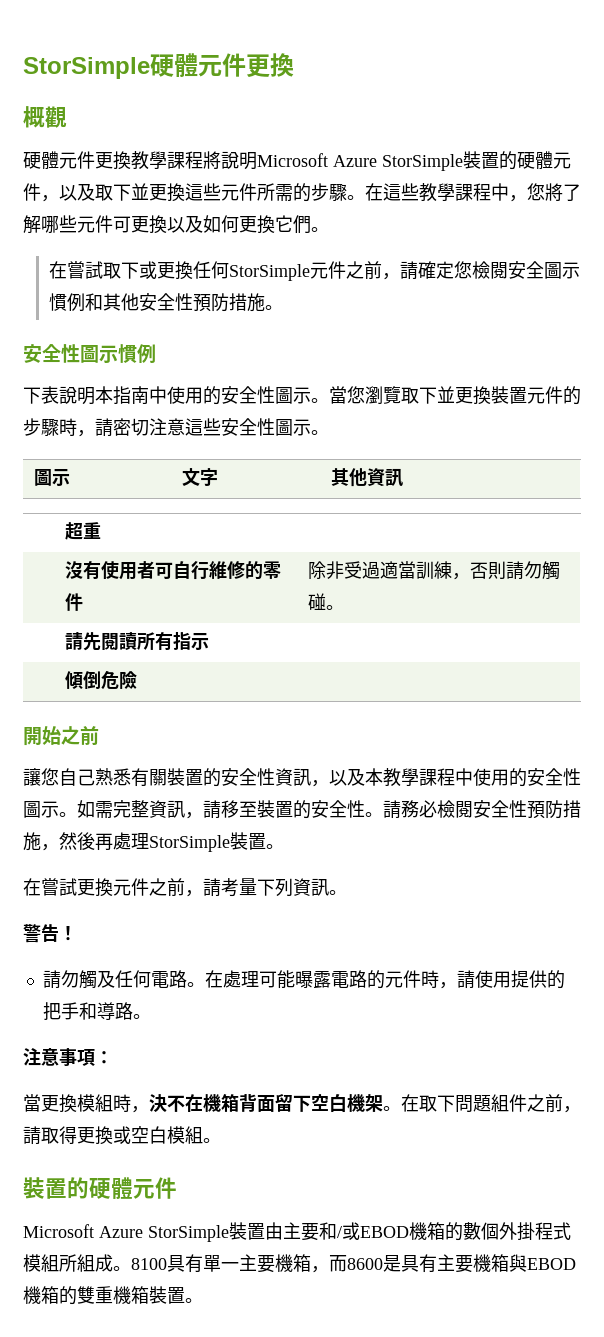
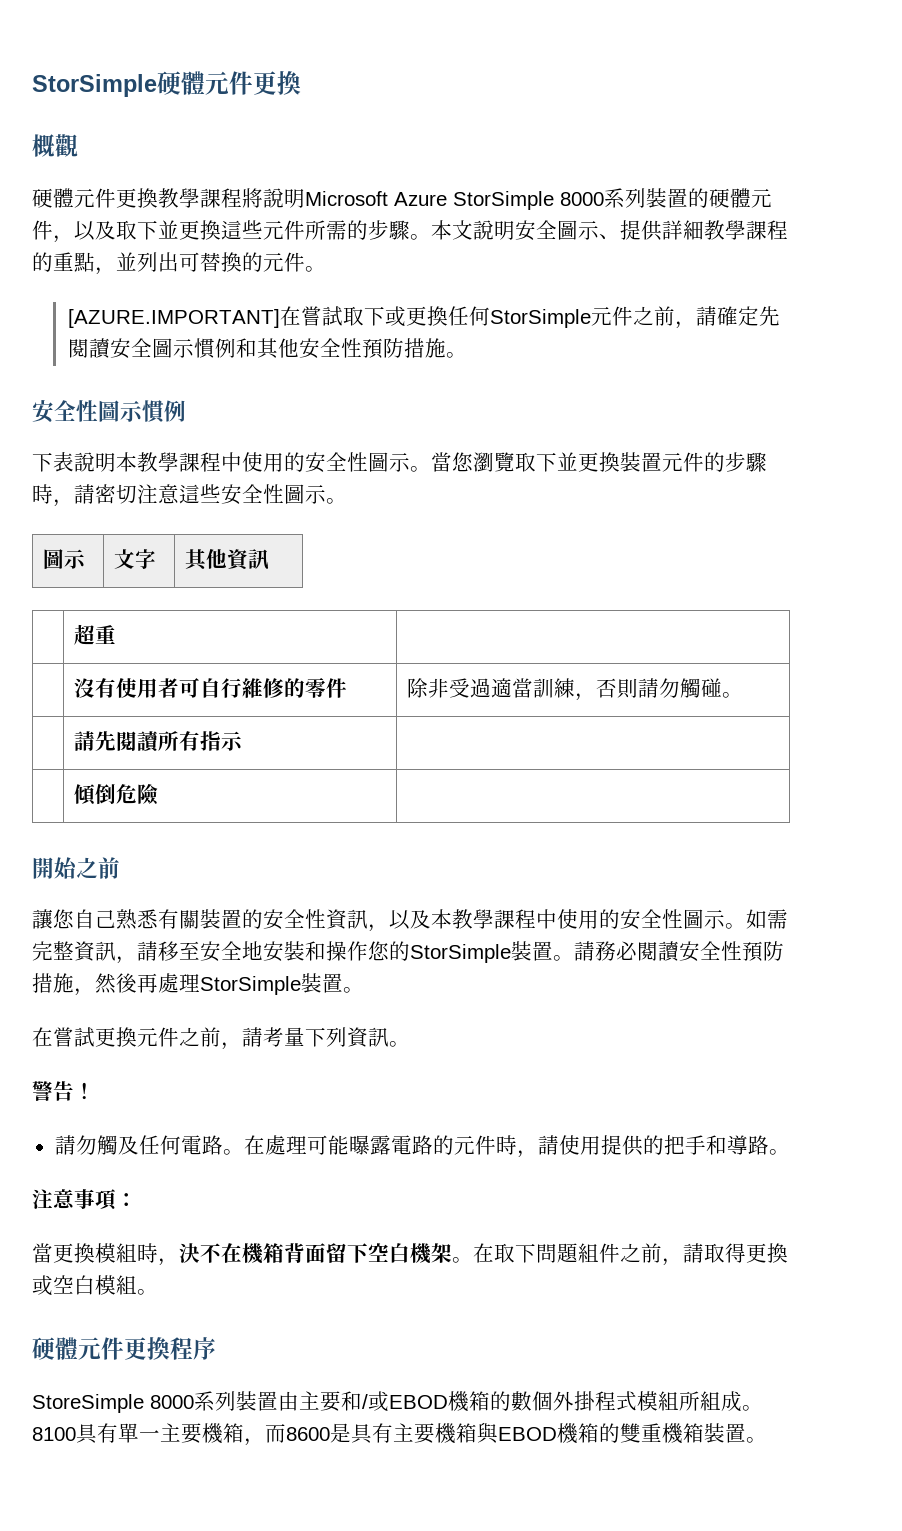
- 硬體元件更換教學課程將說明Microsoft Azure StorSimple裝置的硬體元件，以及取下並更換這些元件所需的步驟。
+ 硬體元件更換教學課程將說明Microsoft Azure StorSimple 8000系列裝置的硬體元件，以及取下並更換這些元件所需的步驟。
- 在這些教學課程中，您將了解哪些元件可更換以及如何更換它們。
- 在嘗試取下或更換任何StorSimple元件之前，請確定您檢閱安全圖示慣例和其他安全性預防措施。
+ 本文說明安全圖示、提供詳細教學課程的重點，並列出可替換的元件。
+ [AZURE.IMPORTANT]在嘗試取下或更換任何StorSimple元件之前，請確定先閱讀安全圖示慣例和其他安全性預防措施。
- 下表說明本指南中使用的安全性圖示。
+ 下表說明本教學課程中使用的安全性圖示。
- 如需完整資訊，請移至裝置的安全性。
+ 如需完整資訊，請移至安全地安裝和操作您的StorSimple裝置。
- 請務必檢閱安全性預防措施，然後再處理StorSimple裝置。
+ 請務必閱讀安全性預防措施，然後再處理StorSimple裝置。
  在取下問題組件之前，請取得更換或空白模組。
- 裝置的硬體元件
- Microsoft Azure StorSimple裝置由主要和/或EBOD機箱的數個外掛程式模組所組成。
+ 硬體元件更換程序
+ StoreSimple 8000系列裝置由主要和/或EBOD機箱的數個外掛程式模組所組成。

